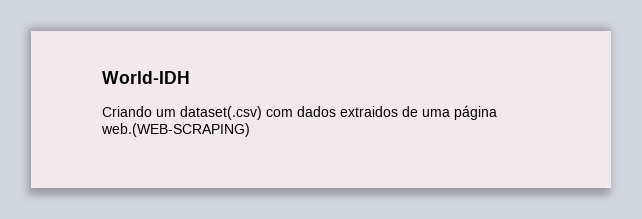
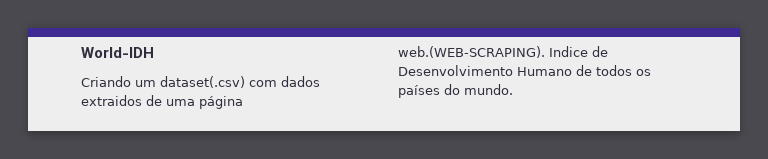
- Criando um dataset(.csv) com dados extraidos de uma página web.(WEB-SCRAPING)
+ Criando um dataset(.csv) com dados extraidos de uma página web.(WEB-SCRAPING). Indice de Desenvolvimento Humano de todos os países do mundo.

